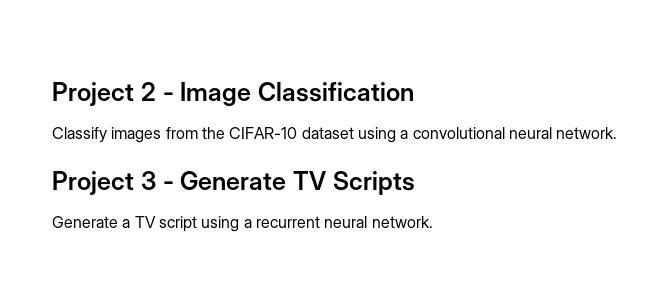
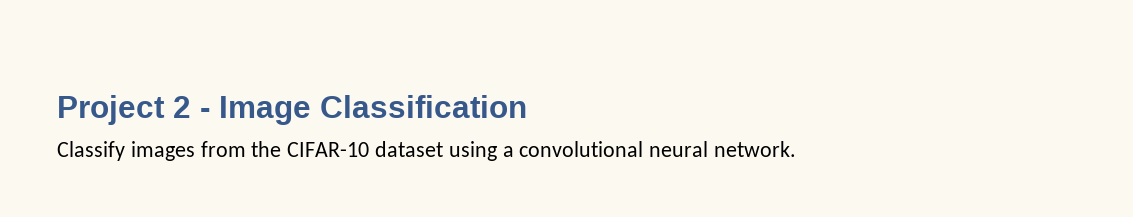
- Project 3 - Generate TV Scripts
- Generate a TV script using a recurrent neural network.

